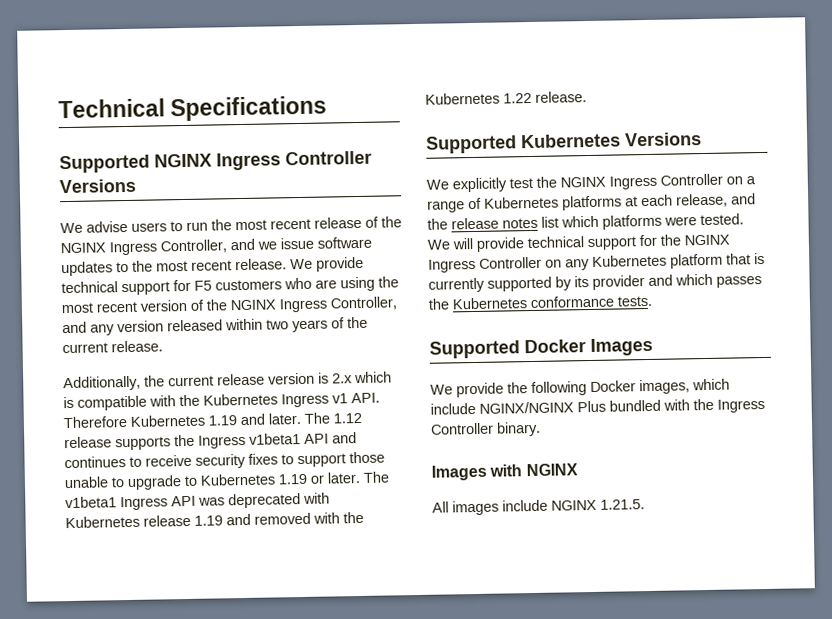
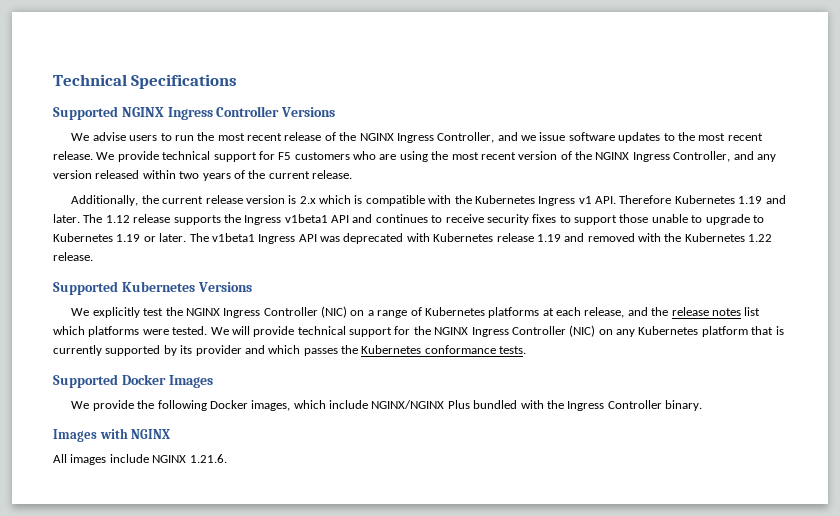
- We explicitly test the NGINX Ingress Controller on a range of Kubernetes platforms at each release, and the release notes list which platforms were tested.
+ We explicitly test the NGINX Ingress Controller (NIC) on a range of Kubernetes platforms at each release, and the release notes list which platforms were tested.
- We will provide technical support for the NGINX Ingress Controller on any Kubernetes platform that is currently supported by its provider and which passes the Kubernetes conformance tests.
+ We will provide technical support for the NGINX Ingress Controller (NIC) on any Kubernetes platform that is currently supported by its provider and which passes the Kubernetes conformance tests.
- All images include NGINX 1.21.5.
+ All images include NGINX 1.21.6.

